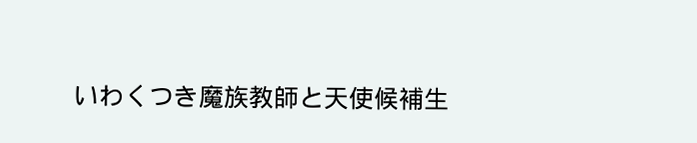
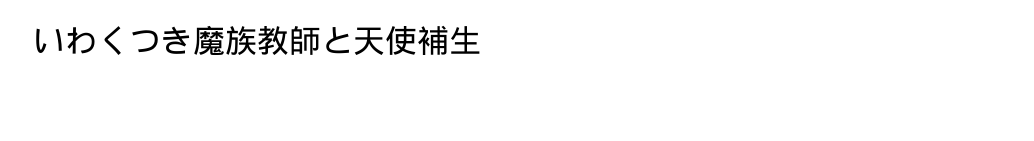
- いわくつき魔族教師と天使候補生
+ いわくつき魔族教師と天使補生

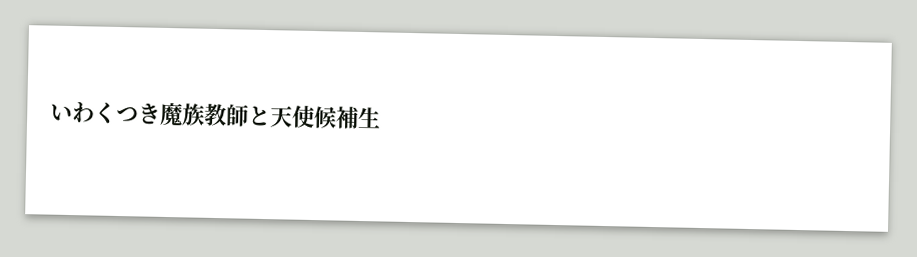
- いわくつき魔族教師と天使補生
+ いわくつき魔族教師と天使候補生

